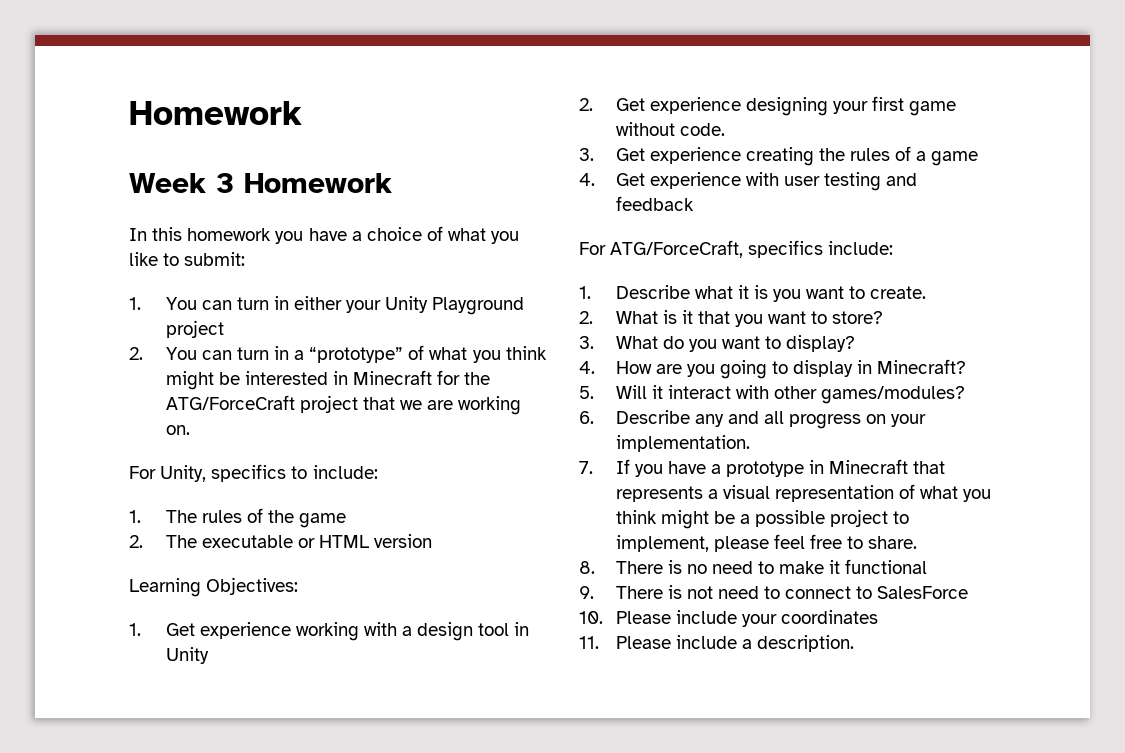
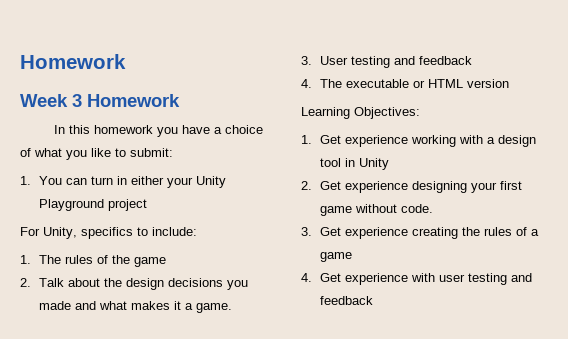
- 2. You can turn in a “prototype” of what you think might be interested in Minecraft for the ATG/ForceCraft project that we are working on.
- 2. The executable or HTML version
+ 2. Talk about the design decisions you made and what makes it a game.
+ 3. User testing and feedback
+ 4. The executable or HTML version
- For ATG/ForceCraft, specifics include:
- 1. Describe what it is you want to create.
- 2. What is it that you want to store?
- 3. What do you want to display?
- 4. How are you going to display in Minecraft?
- 5. Will it interact with other games/modules?
- 6. Describe any and all progress on your implementation.
- 7. If you have a prototype in Minecraft that represents a visual representation of what you think might be a possible project to implement, please feel free to share.
- 8. There is no need to make it functional
- 9. There is not need to connect to SalesForce
- 10. Please include your coordinates
- 11. Please include a description.

